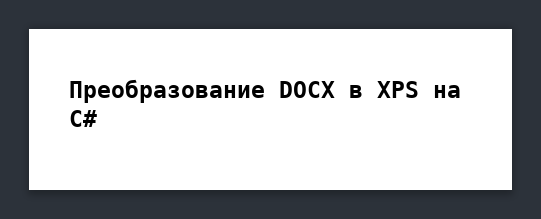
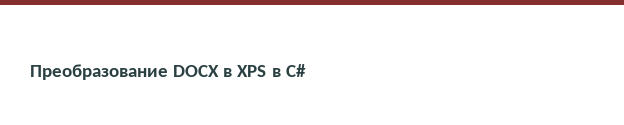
- Преобразование DOCX в XPS на C#
+ Преобразование DOCX в XPS в C#

